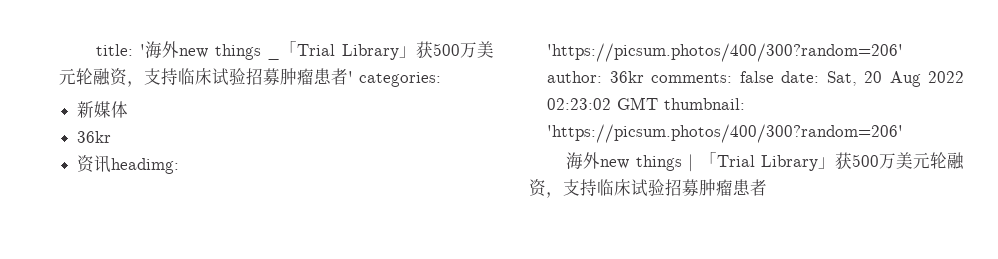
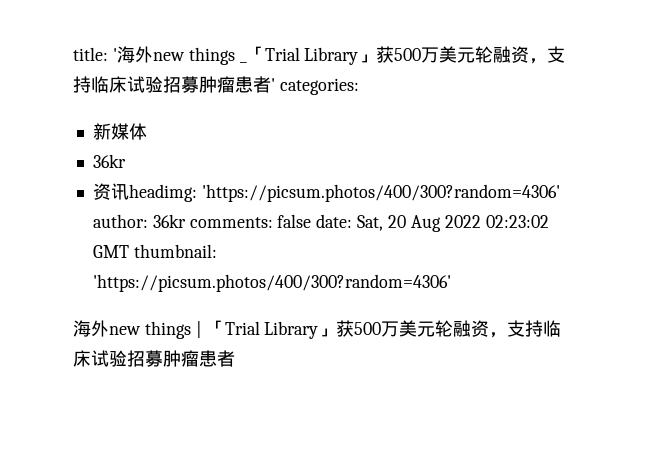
- 资讯headimg: 'https://picsum.photos/400/300?random=206' author: 36kr comments: false date: Sat, 20 Aug 2022 02:23:02 GMT thumbnail: 'https://picsum.photos/400/300?random=206'
+ 资讯headimg: 'https://picsum.photos/400/300?random=4306' author: 36kr comments: false date: Sat, 20 Aug 2022 02:23:02 GMT thumbnail: 'https://picsum.photos/400/300?random=4306'

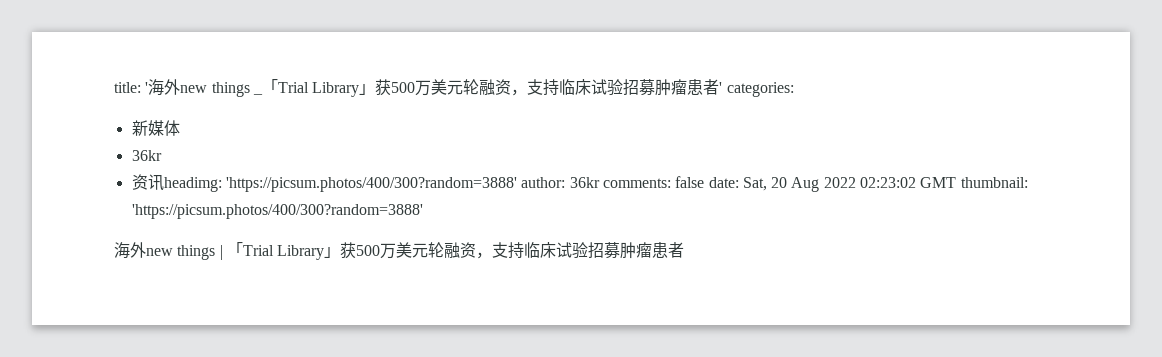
- 资讯headimg: 'https://picsum.photos/400/300?random=4306' author: 36kr comments: false date: Sat, 20 Aug 2022 02:23:02 GMT thumbnail: 'https://picsum.photos/400/300?random=4306'
+ 资讯headimg: 'https://picsum.photos/400/300?random=3888' author: 36kr comments: false date: Sat, 20 Aug 2022 02:23:02 GMT thumbnail: 'https://picsum.photos/400/300?random=3888'

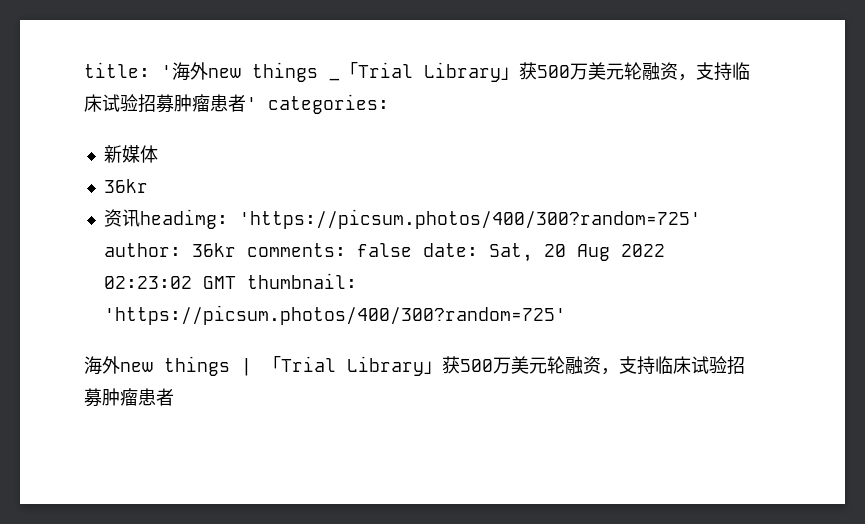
- 资讯headimg: 'https://picsum.photos/400/300?random=3888' author: 36kr comments: false date: Sat, 20 Aug 2022 02:23:02 GMT thumbnail: 'https://picsum.photos/400/300?random=3888'
+ 资讯headimg: 'https://picsum.photos/400/300?random=725' author: 36kr comments: false date: Sat, 20 Aug 2022 02:23:02 GMT thumbnail: 'https://picsum.photos/400/300?random=725'

